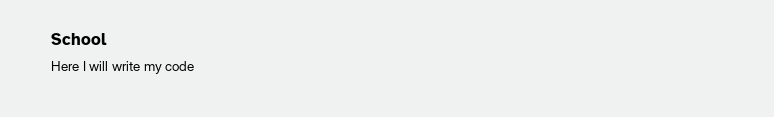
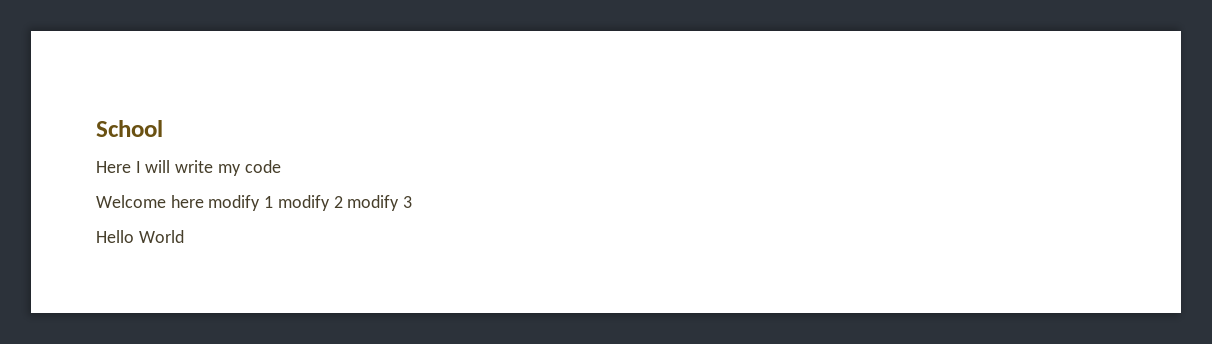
+ Welcome here modify 1 modify 2 modify 3
+ Hello World

